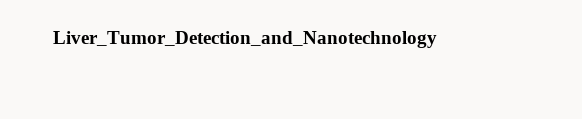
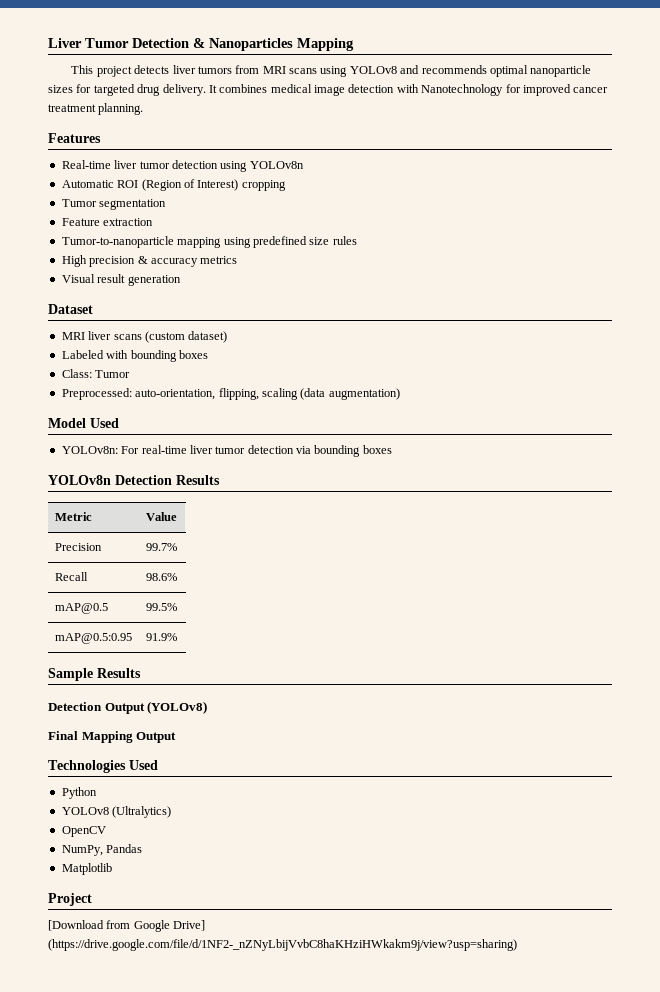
- Liver_Tumor_Detection_and_Nanotechnology
+ Liver Tumor Detection & Nanoparticles Mapping
+ This project detects liver tumors from MRI scans using YOLOv8 and recommends optimal nanoparticle sizes for targeted drug delivery. It combines medical image detection with Nanotechnology for improved cancer treatment planning.
+ Features
+ Real-time liver tumor detection using YOLOv8n
+ Automatic ROI (Region of Interest) cropping
+ Tumor segmentation
+ Feature extraction
+ Tumor-to-nanoparticle mapping using predefined size rules
+ High precision & accuracy metrics
+ Visual result generation
+ Dataset
+ MRI liver scans (custom dataset)
+ Labeled with bounding boxes
+ Class: Tumor
+ Preprocessed: auto-orientation, flipping, scaling (data augmentation)
+ Model Used
+ YOLOv8n: For real-time liver tumor detection via bounding boxes
+ YOLOv8n Detection Results
+ Metric | Value
+ Precision | 99.7%
+ Recall | 98.6%
+ mAP@0.5 | 99.5%
+ mAP@0.5:0.95 | 91.9%
+ Sample Results
+ Detection Output (YOLOv8)
+ Final Mapping Output
+ Technologies Used
+ Python
+ YOLOv8 (Ultralytics)
+ OpenCV
+ NumPy, Pandas
+ Matplotlib
+ Project
+ [Download from Google Drive] (https://drive.google.com/file/d/1NF2-_nZNyLbijVvbC8haKHziHWkakm9j/view?usp=sharing)

